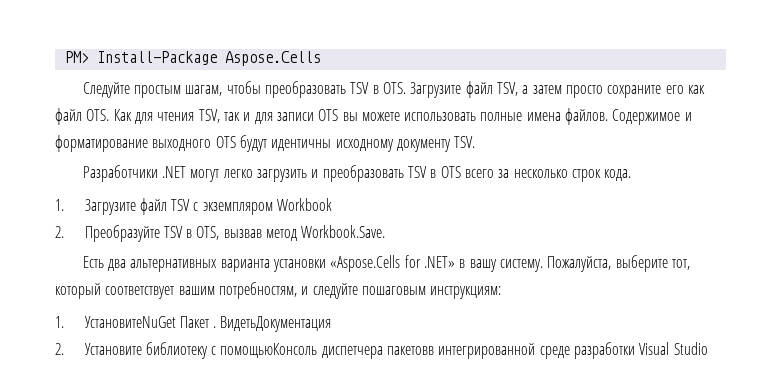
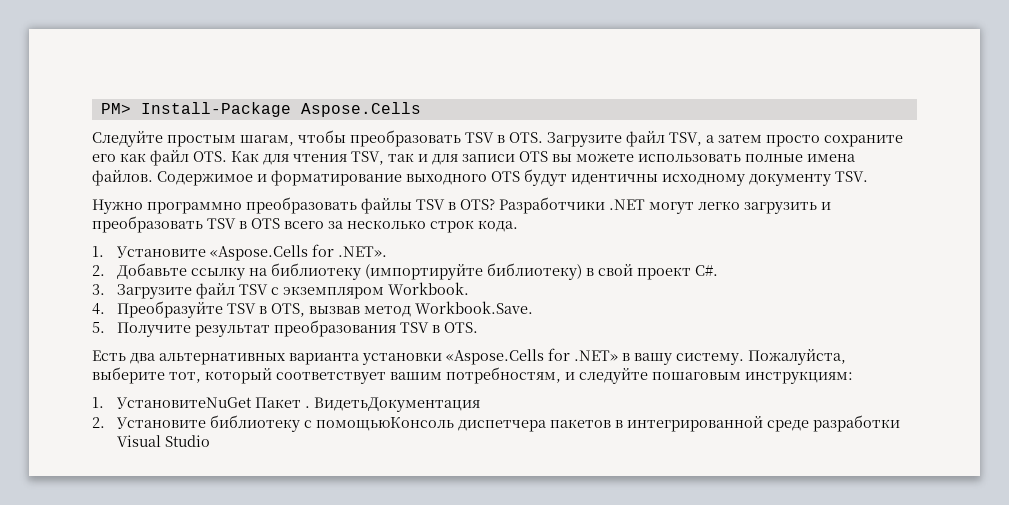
+ Нужно программно преобразовать файлы TSV в OTS?
- 1. Загрузите файл TSV с экземпляром Workbook
- 2. Преобразуйте TSV в OTS, вызвав метод Workbook.Save.
+ 1. Установите «Aspose.Cells for .NET».
+ 2. Добавьте ссылку на библиотеку (импортируйте библиотеку) в свой проект C#.
+ 3. Загрузите файл TSV с экземпляром Workbook.
+ 4. Преобразуйте TSV в OTS, вызвав метод Workbook.Save.
+ 5. Получите результат преобразования TSV в OTS.
- 2. Установите библиотеку с помощьюКонсоль диспетчера пакетовв интегрированной среде разработки Visual Studio
+ 2. Установите библиотеку с помощьюКонсоль диспетчера пакетов в интегрированной среде разработки Visual Studio

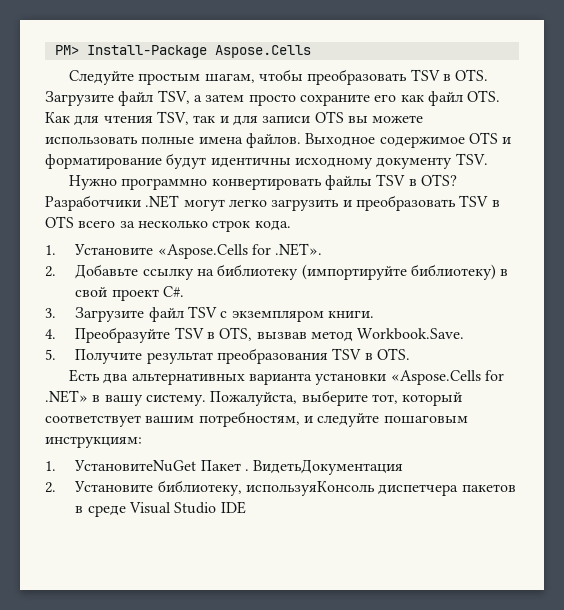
- Содержимое и форматирование выходного OTS будут идентичны исходному документу TSV.
+ Выходное содержимое OTS и форматирование будут идентичны исходному документу TSV.
- Нужно программно преобразовать файлы TSV в OTS?
+ Нужно программно конвертировать файлы TSV в OTS?
- 3. Загрузите файл TSV с экземпляром Workbook.
+ 3. Загрузите файл TSV с экземпляром книги.
- 2. Установите библиотеку с помощьюКонсоль диспетчера пакетов в интегрированной среде разработки Visual Studio
+ 2. Установите библиотеку, используяКонсоль диспетчера пакетов в среде Visual Studio IDE

